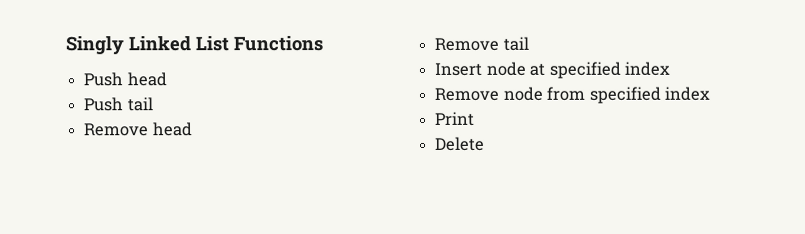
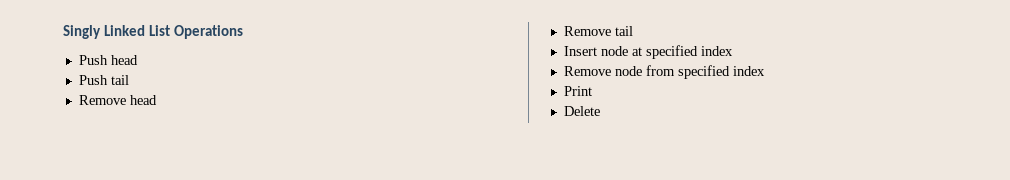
- Singly Linked List Functions
+ Singly Linked List Operations

